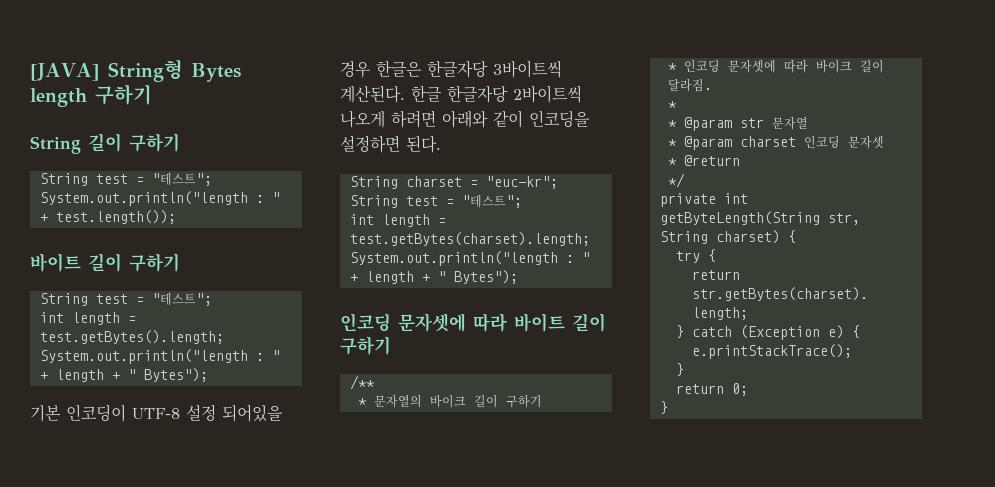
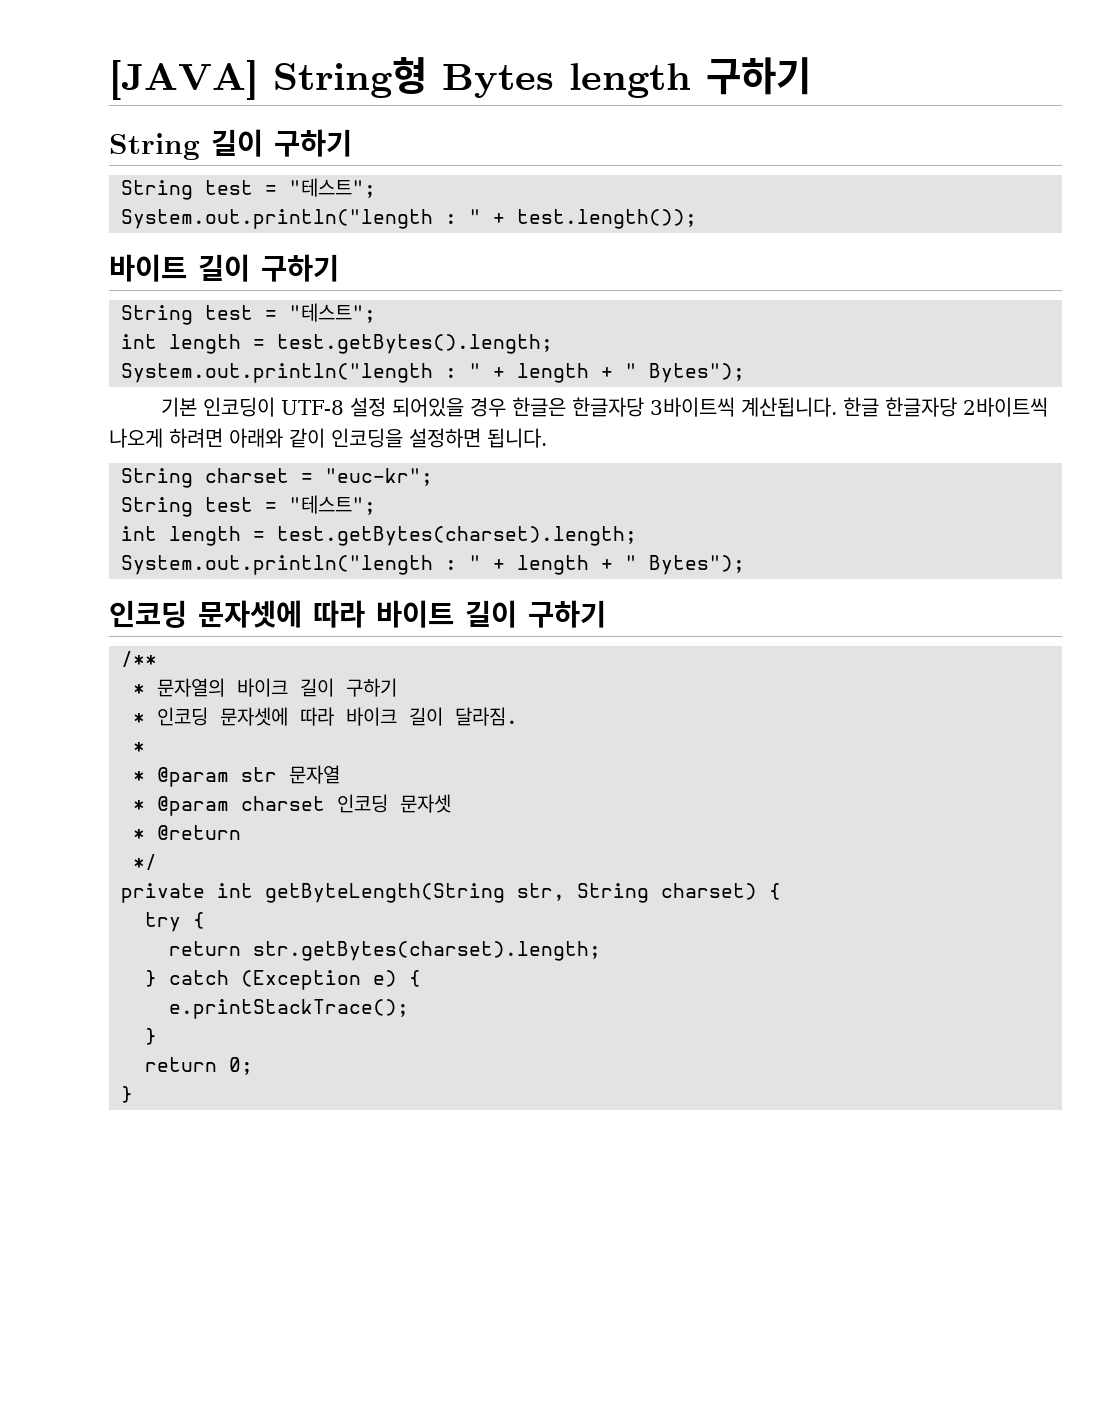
- 기본 인코딩이 UTF-8 설정 되어있을 경우 한글은 한글자당 3바이트씩 계산된다.
+ 기본 인코딩이 UTF-8 설정 되어있을 경우 한글은 한글자당 3바이트씩 계산됩니다.
- 한글 한글자당 2바이트씩 나오게 하려면 아래와 같이 인코딩을 설정하면 된다.
+ 한글 한글자당 2바이트씩 나오게 하려면 아래와 같이 인코딩을 설정하면 됩니다.

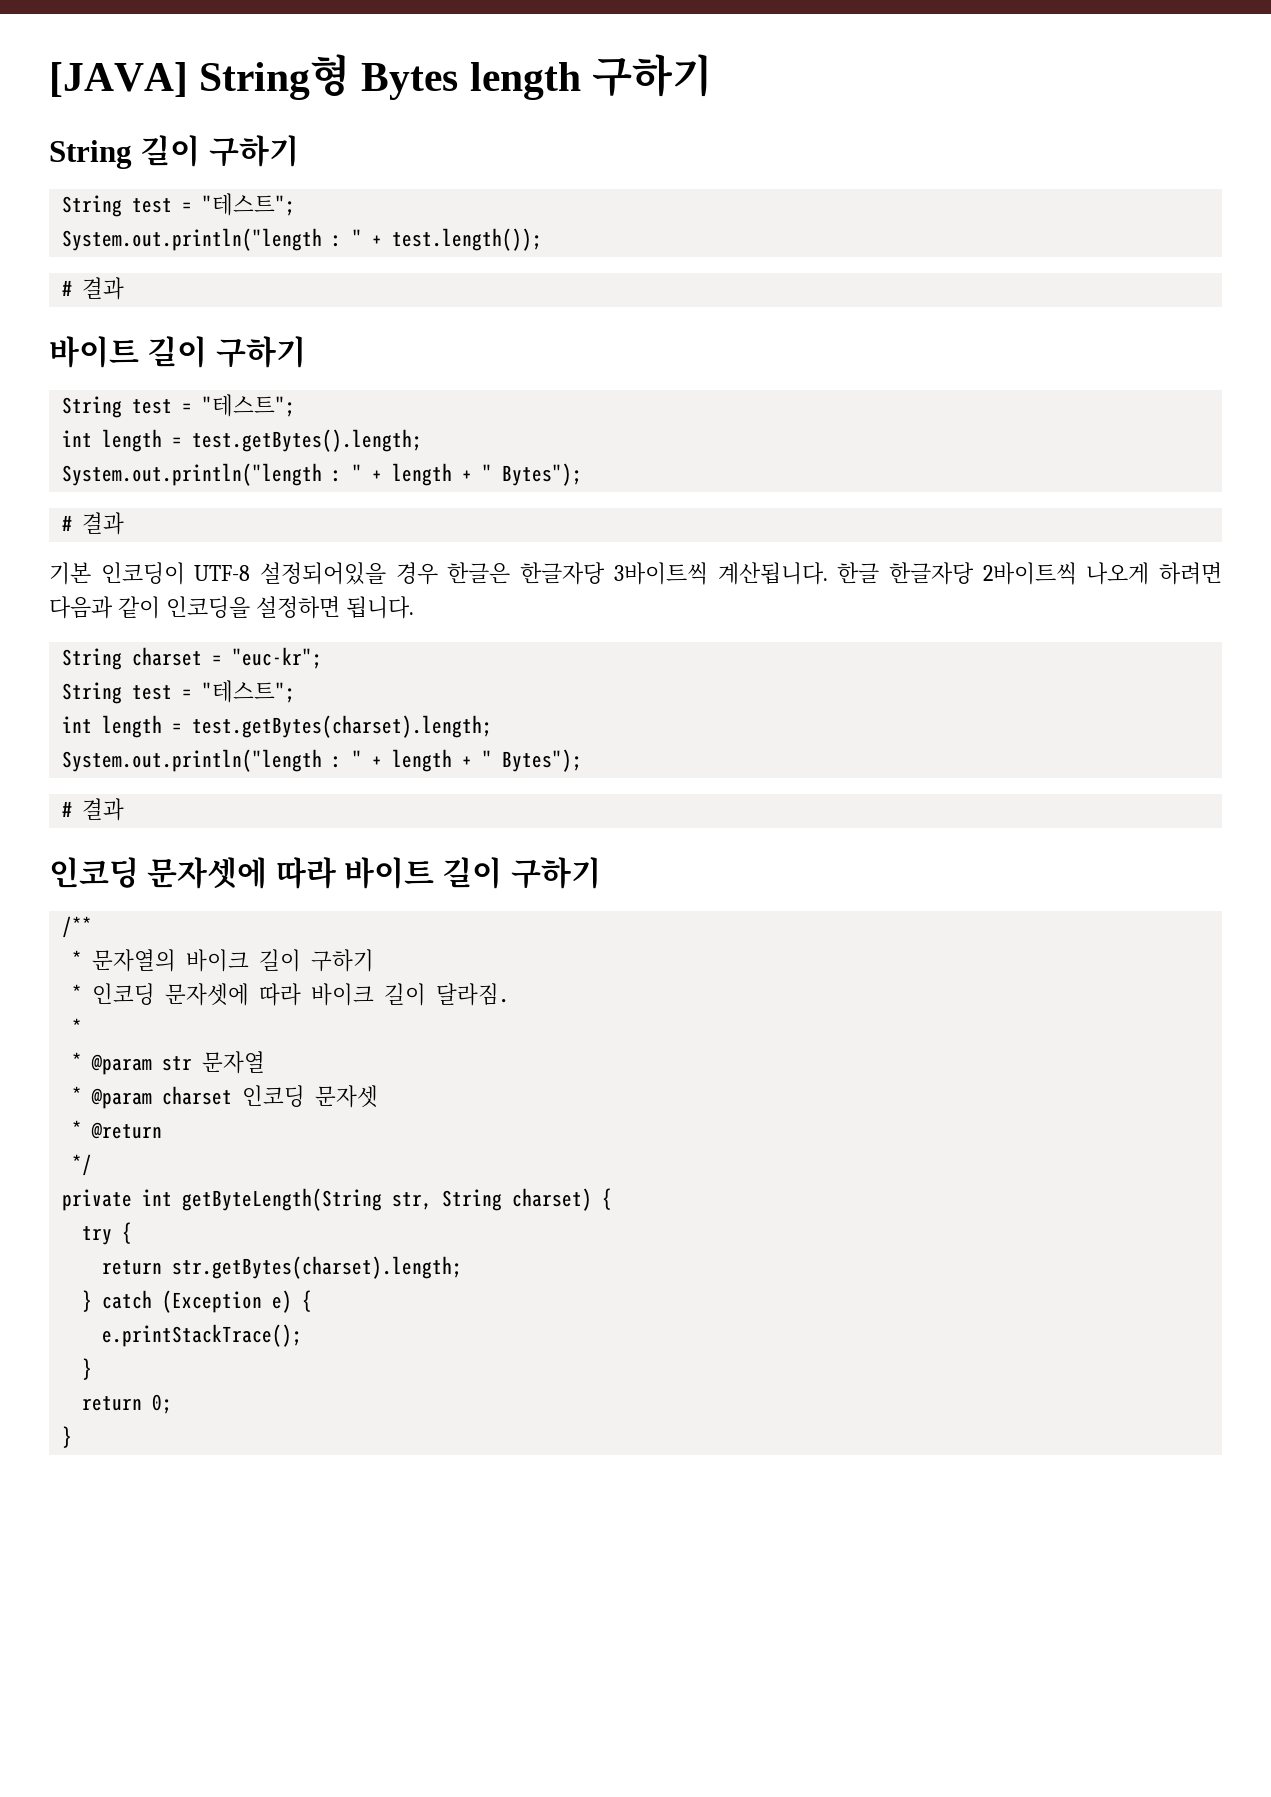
  System.out.println("length : " + test.length());
+ # 결과
  int length = test.getBytes().length;
  System.out.println("length : " + length + " Bytes");
+ # 결과
- 기본 인코딩이 UTF-8 설정 되어있을 경우 한글은 한글자당 3바이트씩 계산됩니다.
+ 기본 인코딩이 UTF-8 설정되어있을 경우 한글은 한글자당 3바이트씩 계산됩니다.
- 한글 한글자당 2바이트씩 나오게 하려면 아래와 같이 인코딩을 설정하면 됩니다.
+ 한글 한글자당 2바이트씩 나오게 하려면 다음과 같이 인코딩을 설정하면 됩니다.
  int length = test.getBytes(charset).length;
  System.out.println("length : " + length + " Bytes");
+ # 결과

